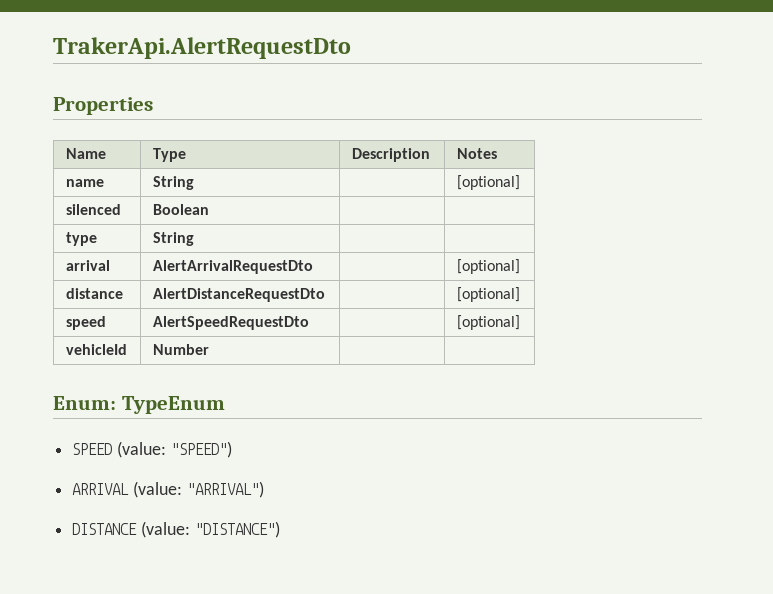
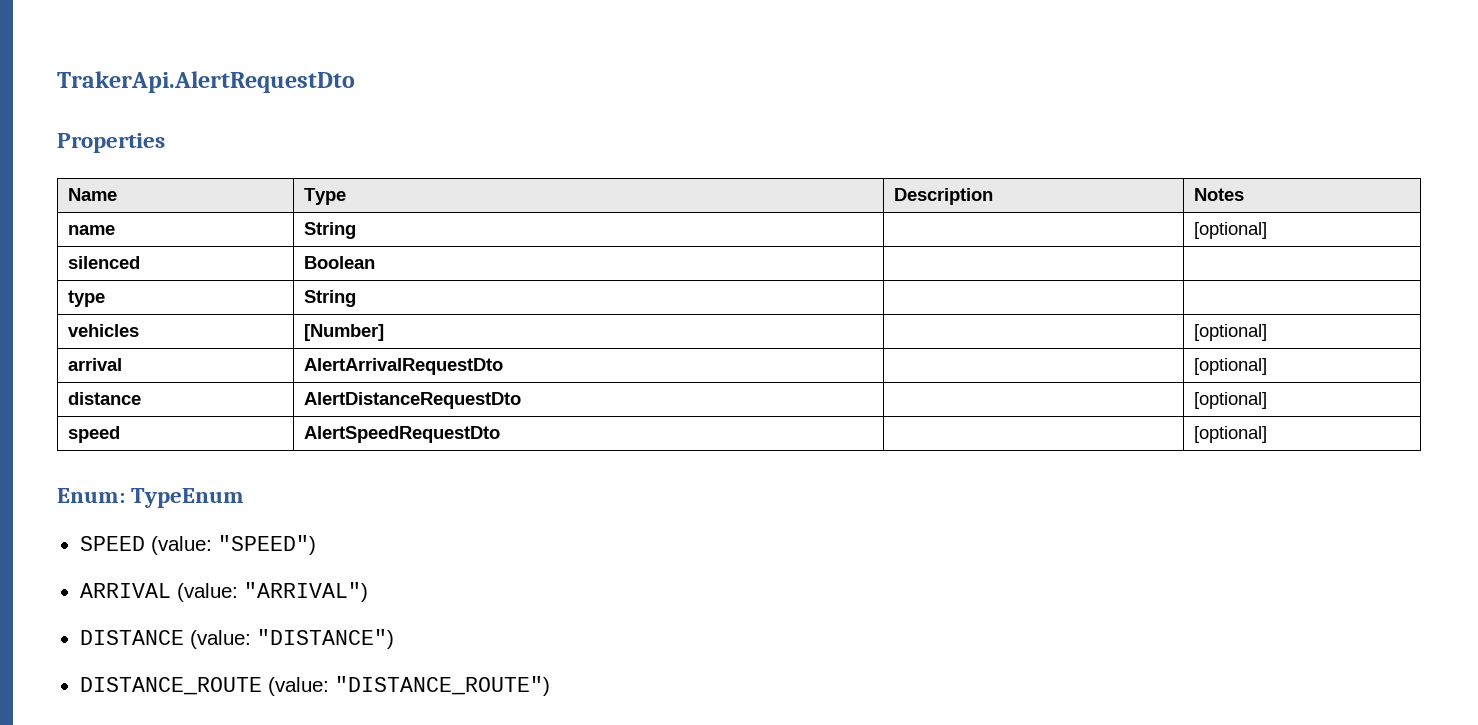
+ vehicles | [Number] | | [optional]
- vehicleId | Number | |
+ DISTANCE_ROUTE (value: "DISTANCE_ROUTE")

